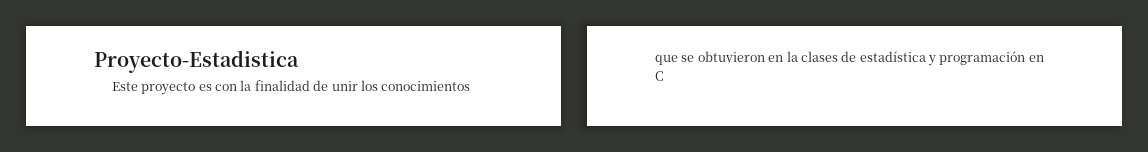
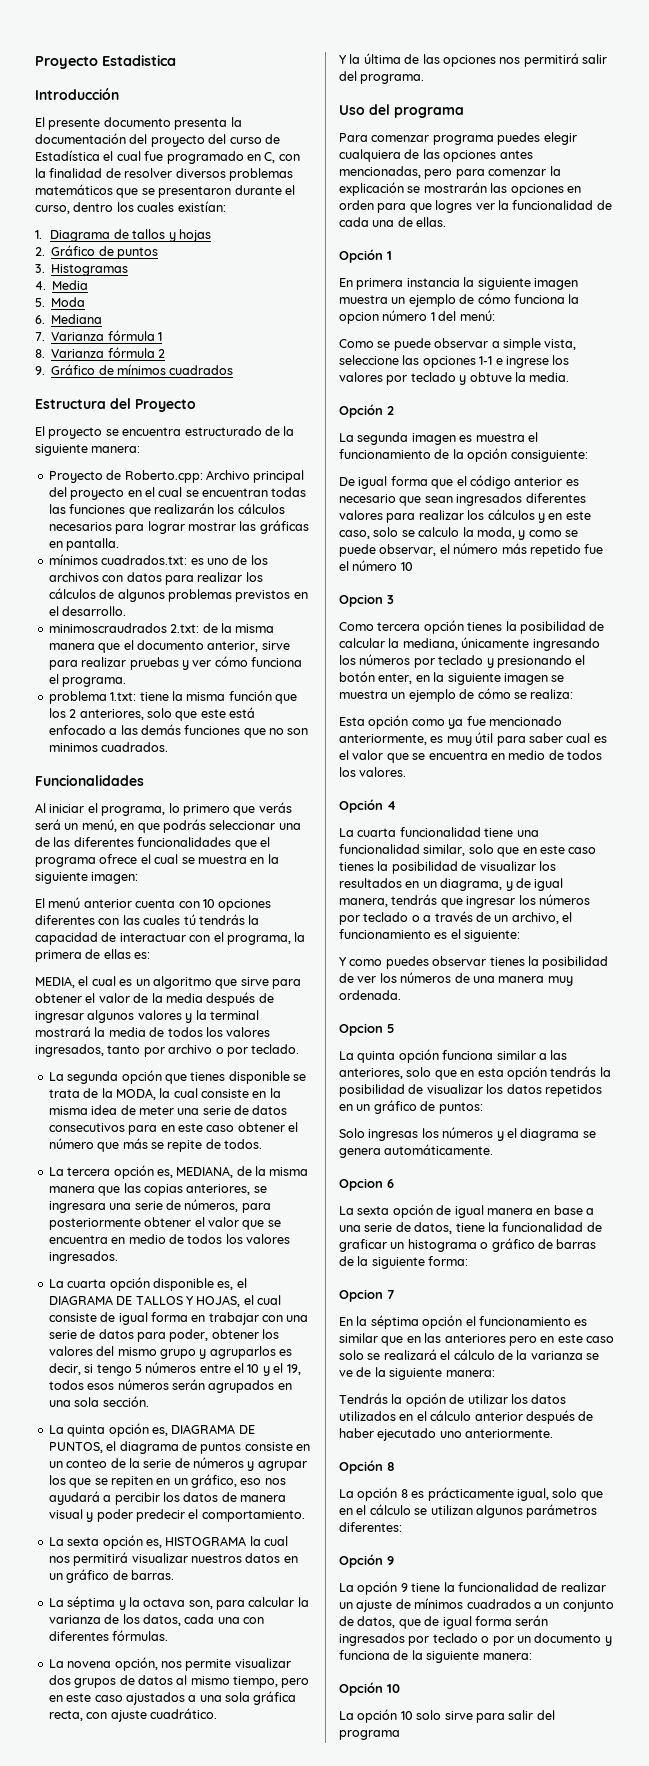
- Proyecto-Estadistica
- Este proyecto es con la finalidad de unir los conocimientos que se obtuvieron en la clases de estadística y programación en C
+ Proyecto Estadistica
+ Introducción
+ El presente documento presenta la documentación del proyecto del curso de Estadística el cual fue programado en C, con la finalidad de resolver diversos problemas matemáticos que se presentaron durante el curso, dentro los cuales existían:
+ 1. Diagrama de tallos y hojas
+ 2. Gráfico de puntos
+ 3. Histogramas
+ 4. Media
+ 5. Moda
+ 6. Mediana
+ 7. Varianza fórmula 1
+ 8. Varianza fórmula 2
+ 9. Gráfico de mínimos cuadrados
+ Estructura del Proyecto
+ El proyecto se encuentra estructurado de la siguiente manera:
+ Proyecto de Roberto.cpp: Archivo principal del proyecto en el cual se encuentran todas las funciones que realizarán los cálculos necesarios para lograr mostrar las gráficas en pantalla.
+ mínimos cuadrados.txt: es uno de los archivos con datos para realizar los cálculos de algunos problemas previstos en el desarrollo.
+ minimoscraudrados 2.txt: de la misma manera que el documento anterior, sirve para realizar pruebas y ver cómo funciona el programa.
+ problema 1.txt: tiene la misma función que los 2 anteriores, solo que este está enfocado a las demás funciones que no son minimos cuadrados.
+ Funcionalidades
+ Al iniciar el programa, lo primero que verás será un menú, en que podrás seleccionar una de las diferentes funcionalidades que el programa ofrece el cual se muestra en la siguiente imagen:
+ El menú anterior cuenta con 10 opciones diferentes con las cuales tú tendrás la capacidad de interactuar con el programa, la primera de ellas es:
+ MEDIA, el cual es un algoritmo que sirve para obtener el valor de la media después de ingresar algunos valores y la terminal mostrará la media de todos los valores ingresados, tanto por archivo o por teclado.
+ La segunda opción que tienes disponible se trata de la MODA, la cual consiste en la misma idea de meter una serie de datos consecutivos para en este caso obtener el número que más se repite de todos.
+ La tercera opción es, MEDIANA, de la misma manera que las copias anteriores, se ingresara una serie de números, para posteriormente obtener el valor que se encuentra en medio de todos los valores ingresados.
+ La cuarta opción disponible es, el DIAGRAMA DE TALLOS Y HOJAS, el cual consiste de igual forma en trabajar con una serie de datos para poder, obtener los valores del mismo grupo y agruparlos es decir, si tengo 5 números entre el 10 y el 19, todos esos números serán agrupados en una sola sección.
+ La quinta opción es, DIAGRAMA DE PUNTOS, el diagrama de puntos consiste en un conteo de la serie de números y agrupar los que se repiten en un gráfico, eso nos ayudará a percibir los datos de manera visual y poder predecir el comportamiento.
+ La sexta opción es, HISTOGRAMA la cual nos permitirá visualizar nuestros datos en un gráfico de barras.
+ La séptima y la octava son, para calcular la varianza de los datos, cada una con diferentes fórmulas.
+ La novena opción, nos permite visualizar dos grupos de datos al mismo tiempo, pero en este caso ajustados a una sola gráfica recta, con ajuste cuadrático.
+ Y la última de las opciones nos permitirá salir del programa.
+ Uso del programa
+ Para comenzar programa puedes elegir cualquiera de las opciones antes mencionadas, pero para comenzar la explicación se mostrarán las opciones en orden para que logres ver la funcionalidad de cada una de ellas.
+ Opción 1
+ En primera instancia la siguiente imagen muestra un ejemplo de cómo funciona la opcion número 1 del menú:
+ Como se puede observar a simple vista, seleccione las opciones 1-1 e ingrese los valores por teclado y obtuve la media.
+ Opción 2
+ La segunda imagen es muestra el funcionamiento de la opción consiguiente:
+ De igual forma que el código anterior es necesario que sean ingresados diferentes valores para realizar los cálculos y en este caso, solo se calculo la moda, y como se puede observar, el número más repetido fue el número 10
+ Opcion 3
+ Como tercera opción tienes la posibilidad de calcular la mediana, únicamente ingresando los números por teclado y presionando el botón enter, en la siguiente imagen se muestra un ejemplo de cómo se realiza:
+ Esta opción como ya fue mencionado anteriormente, es muy útil para saber cual es el valor que se encuentra en medio de todos los valores.
+ Opción 4
+ La cuarta funcionalidad tiene una funcionalidad similar, solo que en este caso tienes la posibilidad de visualizar los resultados en un diagrama, y de igual manera, tendrás que ingresar los números por teclado o a través de un archivo, el funcionamiento es el siguiente:
+ Y como puedes observar tienes la posibilidad de ver los números de una manera muy ordenada.
+ Opcion 5
+ La quinta opción funciona similar a las anteriores, solo que en esta opción tendrás la posibilidad de visualizar los datos repetidos en un gráfico de puntos:
+ Solo ingresas los números y el diagrama se genera automáticamente.
+ Opcion 6
+ La sexta opción de igual manera en base a una serie de datos, tiene la funcionalidad de graficar un histograma o gráfico de barras de la siguiente forma:
+ Opcion 7
+ En la séptima opción el funcionamiento es similar que en las anteriores pero en este caso solo se realizará el cálculo de la varianza se ve de la siguiente manera:
+ Tendrás la opción de utilizar los datos utilizados en el cálculo anterior después de haber ejecutado uno anteriormente.
+ Opción 8
+ La opción 8 es prácticamente igual, solo que en el cálculo se utilizan algunos parámetros diferentes:
+ Opción 9
+ La opción 9 tiene la funcionalidad de realizar un ajuste de mínimos cuadrados a un conjunto de datos, que de igual forma serán ingresados por teclado o por un documento y funciona de la siguiente manera:
+ Opción 10
+ La opción 10 solo sirve para salir del programa

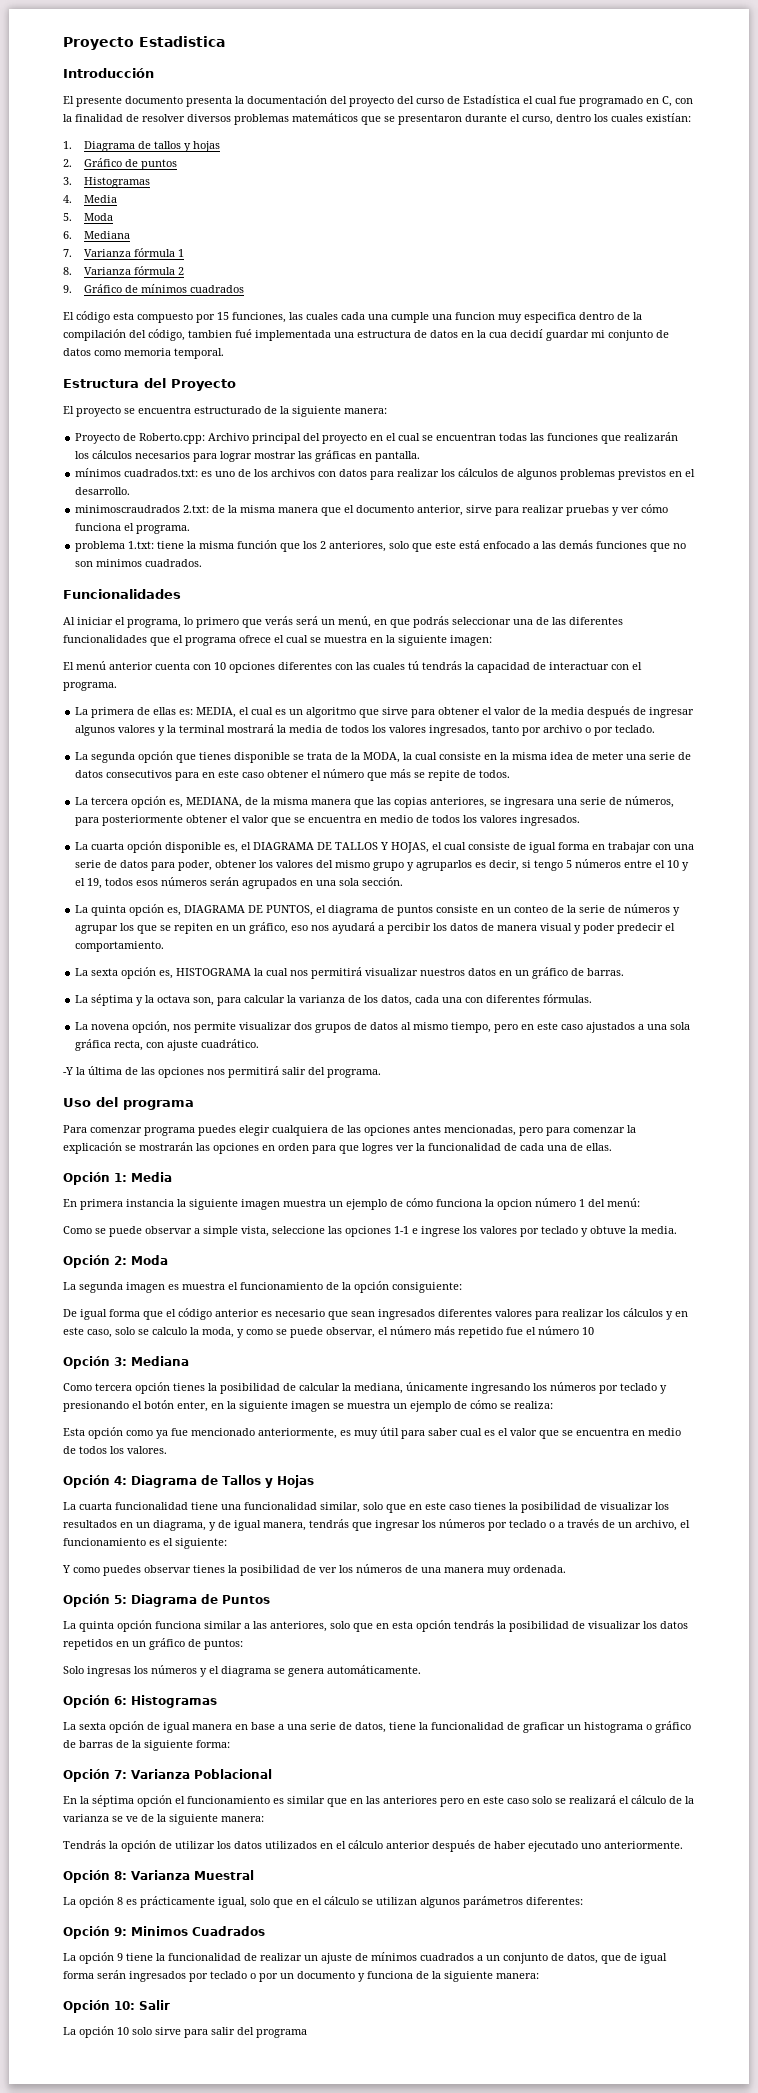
+ El código esta compuesto por 15 funciones, las cuales cada una cumple una funcion muy especifica dentro de la compilación del código, tambien fué implementada una estructura de datos en la cua decidí guardar mi conjunto de datos como memoria temporal.
- El menú anterior cuenta con 10 opciones diferentes con las cuales tú tendrás la capacidad de interactuar con el programa, la primera de ellas es:
- MEDIA, el cual es un algoritmo que sirve para obtener el valor de la media después de ingresar algunos valores y la terminal mostrará la media de todos los valores ingresados, tanto por archivo o por teclado.
+ El menú anterior cuenta con 10 opciones diferentes con las cuales tú tendrás la capacidad de interactuar con el programa.
+ La primera de ellas es: MEDIA, el cual es un algoritmo que sirve para obtener el valor de la media después de ingresar algunos valores y la terminal mostrará la media de todos los valores ingresados, tanto por archivo o por teclado.
- Y la última de las opciones nos permitirá salir del programa.
+ -Y la última de las opciones nos permitirá salir del programa.
- Opción 1
+ Opción 1: Media
- Opción 2
+ Opción 2: Moda
- Opcion 3
+ Opción 3: Mediana
- Opción 4
+ Opción 4: Diagrama de Tallos y Hojas
- Opcion 5
+ Opción 5: Diagrama de Puntos
- Opcion 6
+ Opción 6: Histogramas
- Opcion 7
+ Opción 7: Varianza Poblacional
- Opción 8
+ Opción 8: Varianza Muestral
- Opción 9
+ Opción 9: Minimos Cuadrados
- Opción 10
+ Opción 10: Salir

